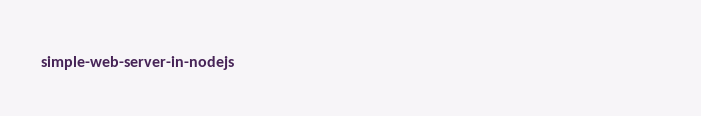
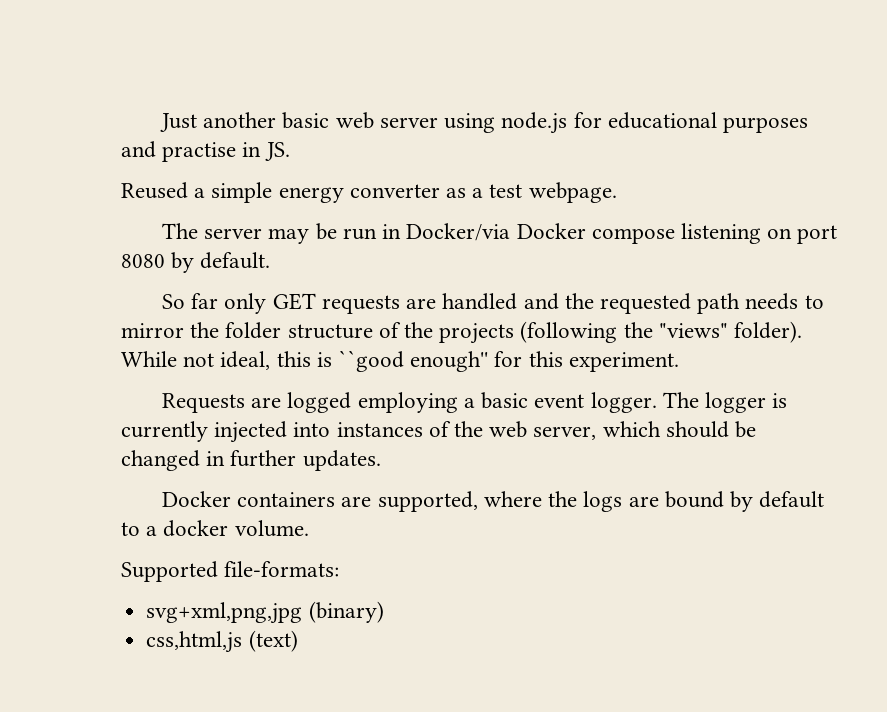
- simple-web-server-in-nodejs
+ Just another basic web server using node.js for educational purposes and practise in JS.
+ Reused a simple energy converter as a test webpage.
+ The server may be run in Docker/via Docker compose listening on port 8080 by default.
+ So far only GET requests are handled and the requested path needs to mirror the folder structure of the projects (following the "views" folder). While not ideal, this is ``good enough'' for this experiment.
+ Requests are logged employing a basic event logger. The logger is currently injected into instances of the web server, which should be changed in further updates.
+ Docker containers are supported, where the logs are bound by default to a docker volume.
+ Supported file-formats:
+ svg+xml,png,jpg (binary)
+ css,html,js (text)

